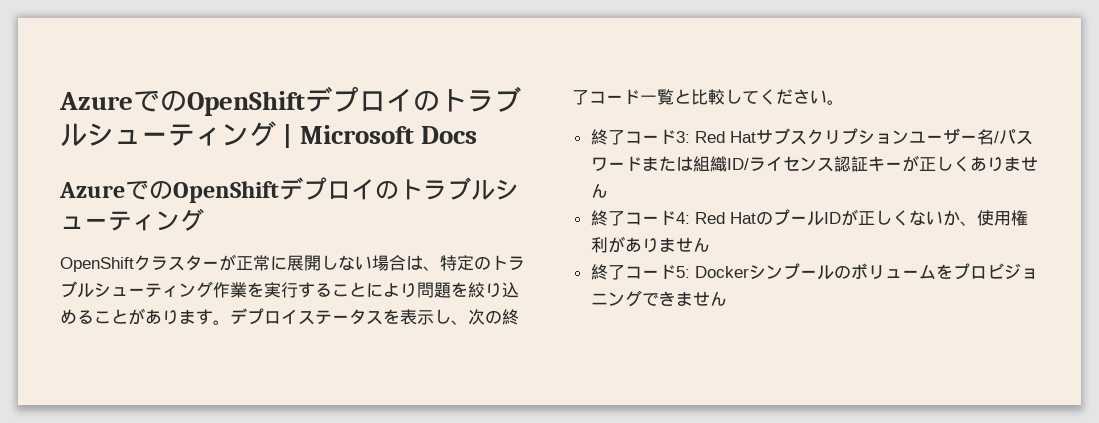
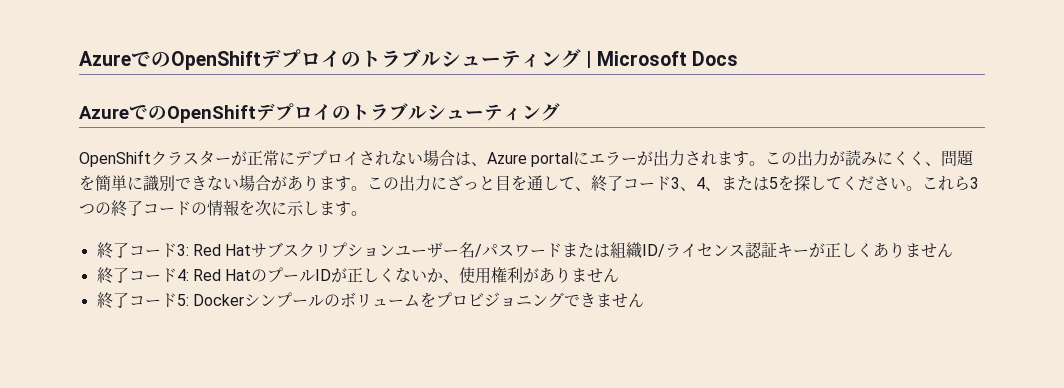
- OpenShiftクラスターが正常に展開しない場合は、特定のトラブルシューティング作業を実行することにより問題を絞り込めることがあります。デプロイステータスを表示し、次の終了コード一覧と比較してください。
+ OpenShiftクラスターが正常にデプロイされない場合は、Azure portalにエラーが出力されます。この出力が読みにくく、問題を簡単に識別できない場合があります。この出力にざっと目を通して、終了コード3、4、または5を探してください。これら3つの終了コードの情報を次に示します。

